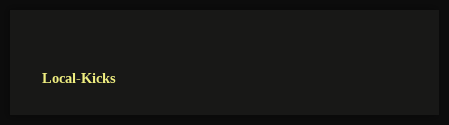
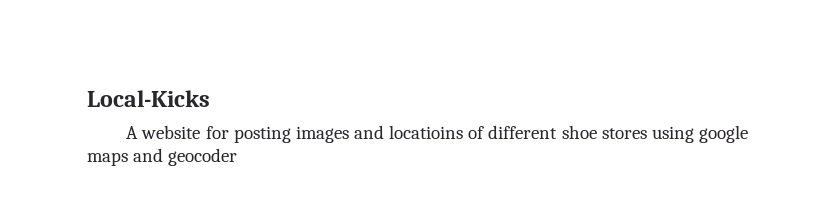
+ A website for posting images and locatioins of different shoe stores using google maps and geocoder

